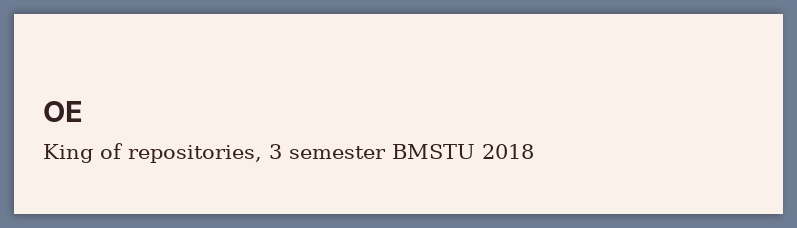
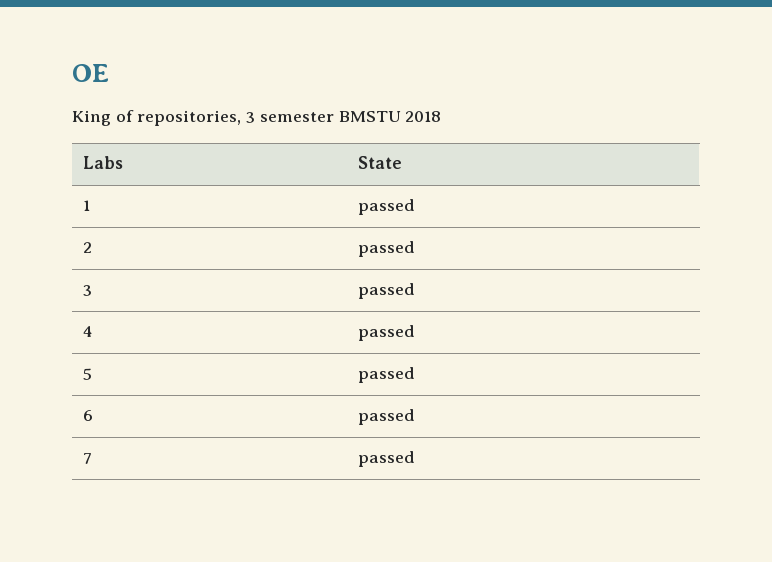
+ Labs | State
+ 1 | passed
+ 2 | passed
+ 3 | passed
+ 4 | passed
+ 5 | passed
+ 6 | passed
+ 7 | passed

